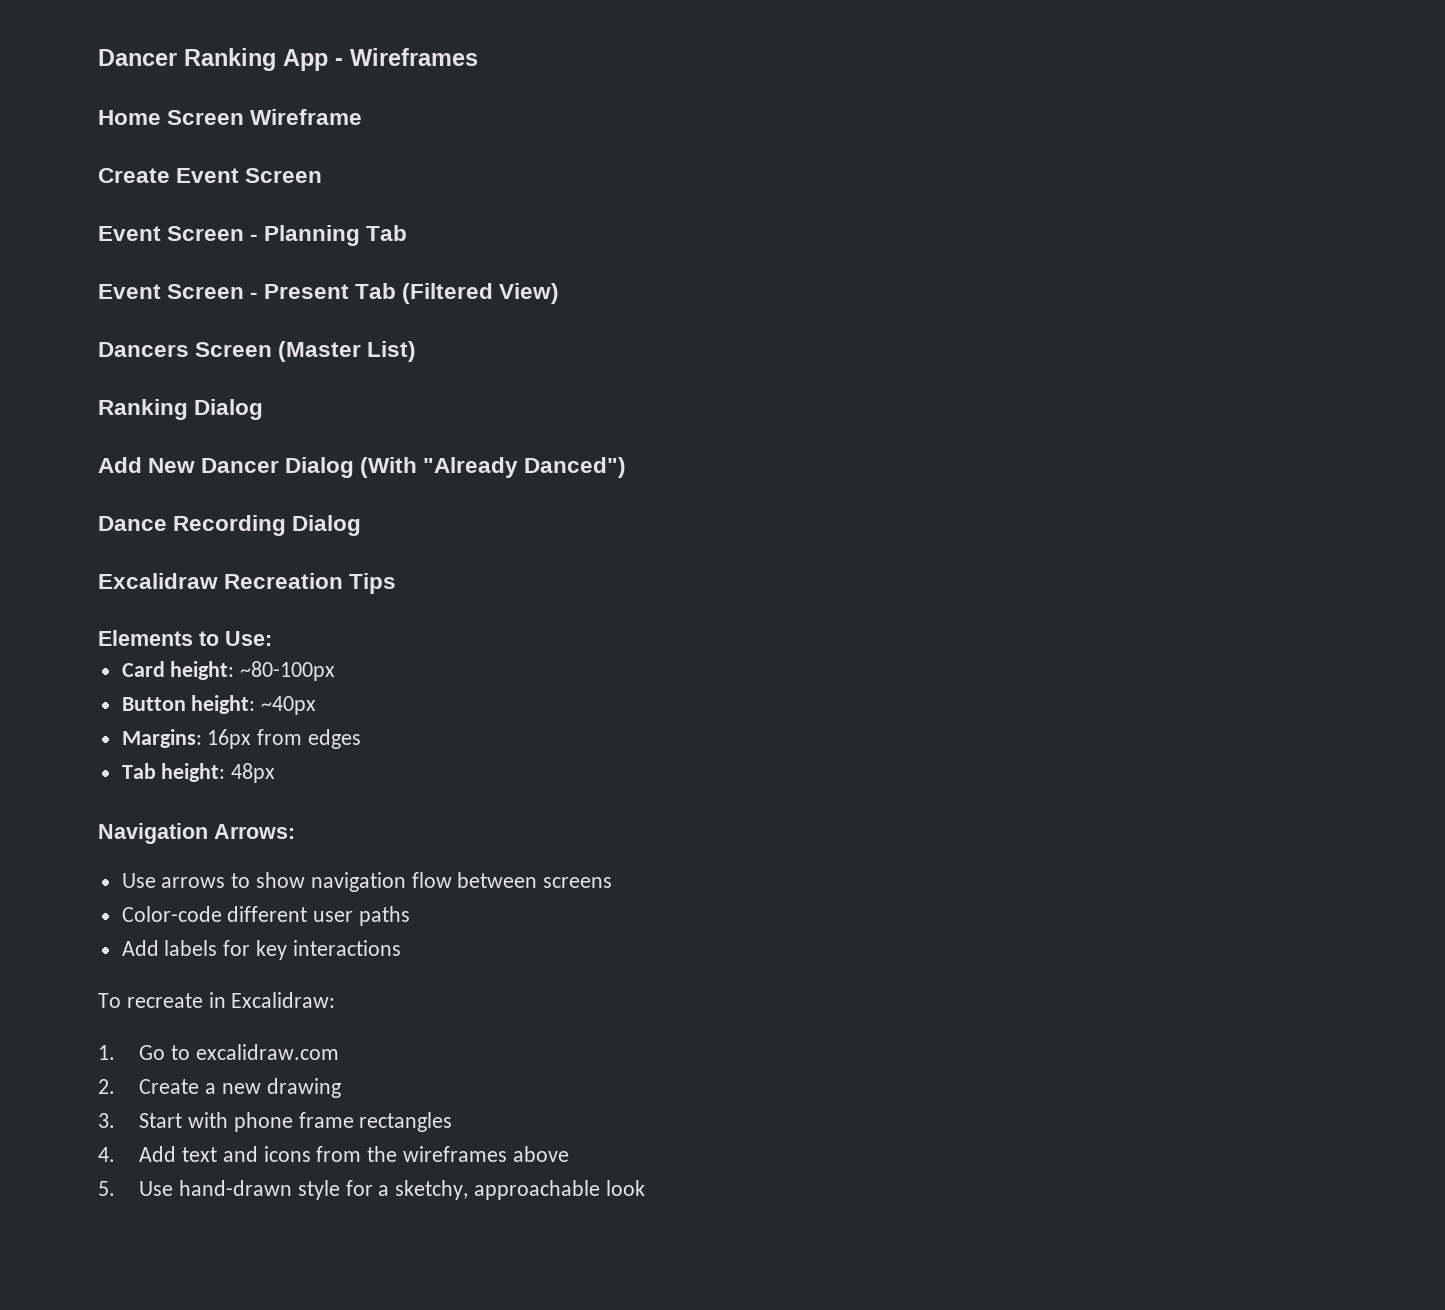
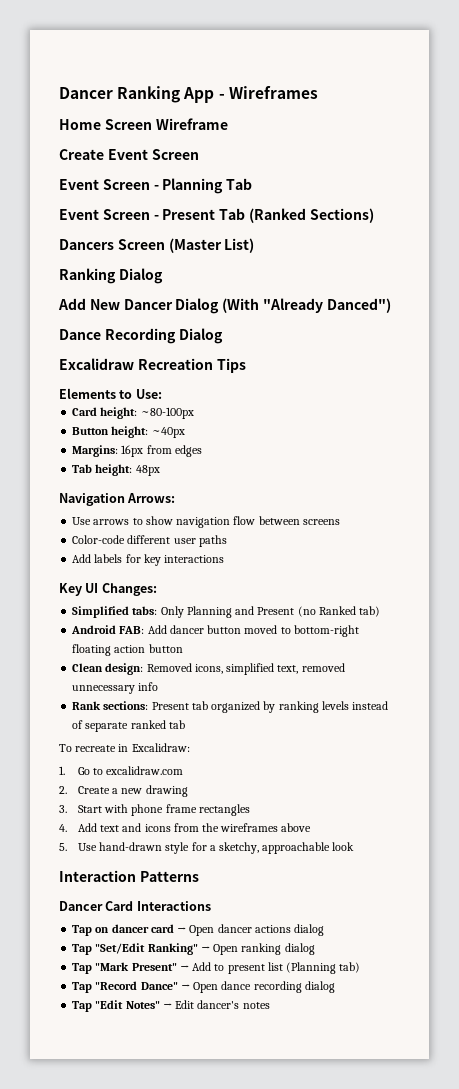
- Event Screen - Present Tab (Filtered View)
+ Event Screen - Present Tab (Ranked Sections)
+ Key UI Changes:
+ Simplified tabs: Only Planning and Present (no Ranked tab)
+ Android FAB: Add dancer button moved to bottom-right floating action button
+ Clean design: Removed icons, simplified text, removed unnecessary info
+ Rank sections: Present tab organized by ranking levels instead of separate ranked tab
+ Interaction Patterns
+ Dancer Card Interactions
+ Tap on dancer card → Open dancer actions dialog
+ Tap "Set/Edit Ranking" → Open ranking dialog
+ Tap "Mark Present" → Add to present list (Planning tab)
+ Tap "Record Dance" → Open dance recording dialog
+ Tap "Edit Notes" → Edit dancer's notes

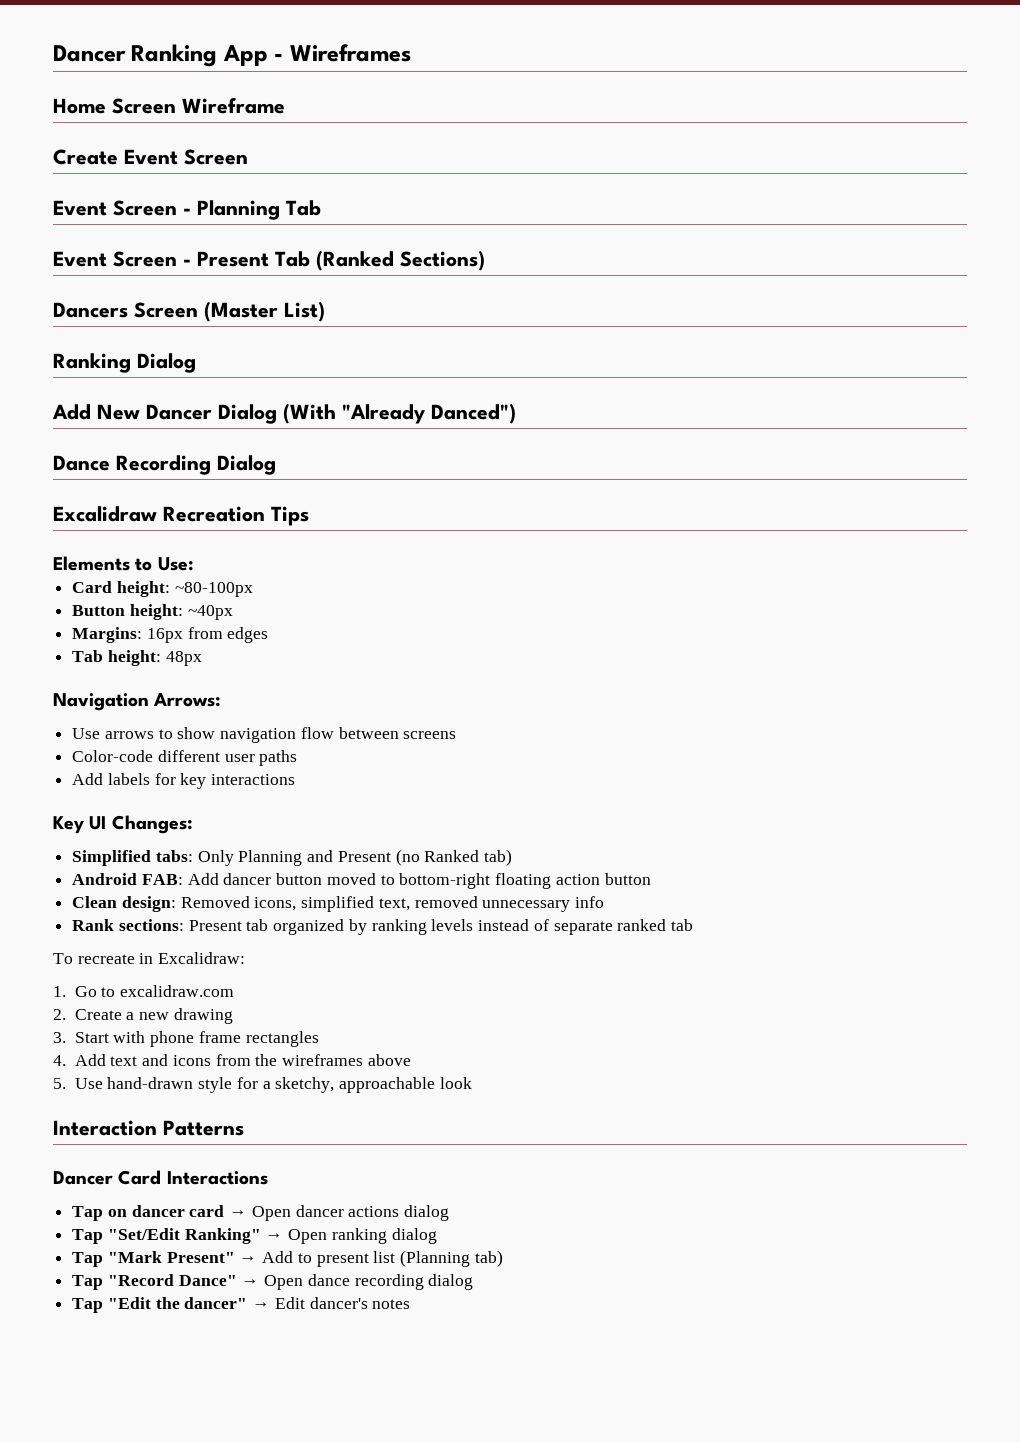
- Tap "Edit Notes" → Edit dancer's notes
+ Tap "Edit the dancer" → Edit dancer's notes

